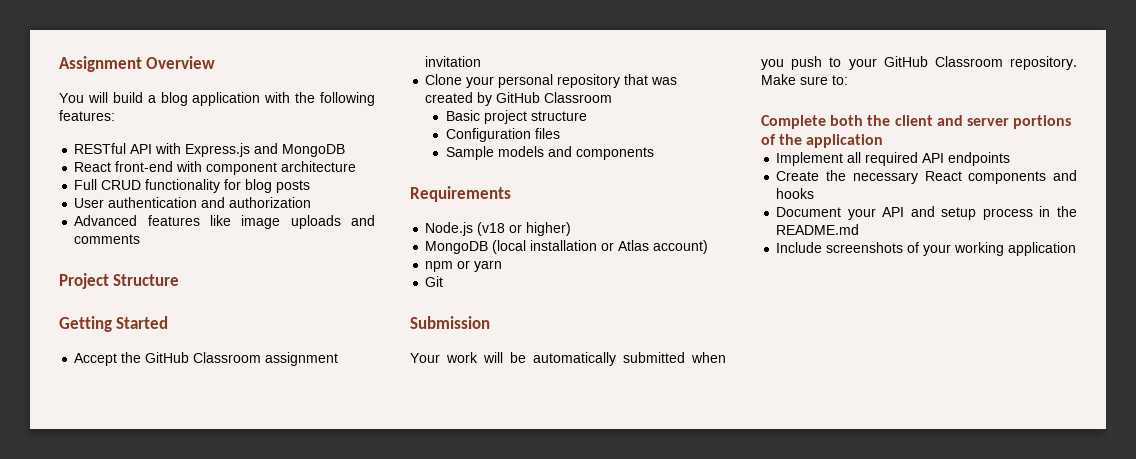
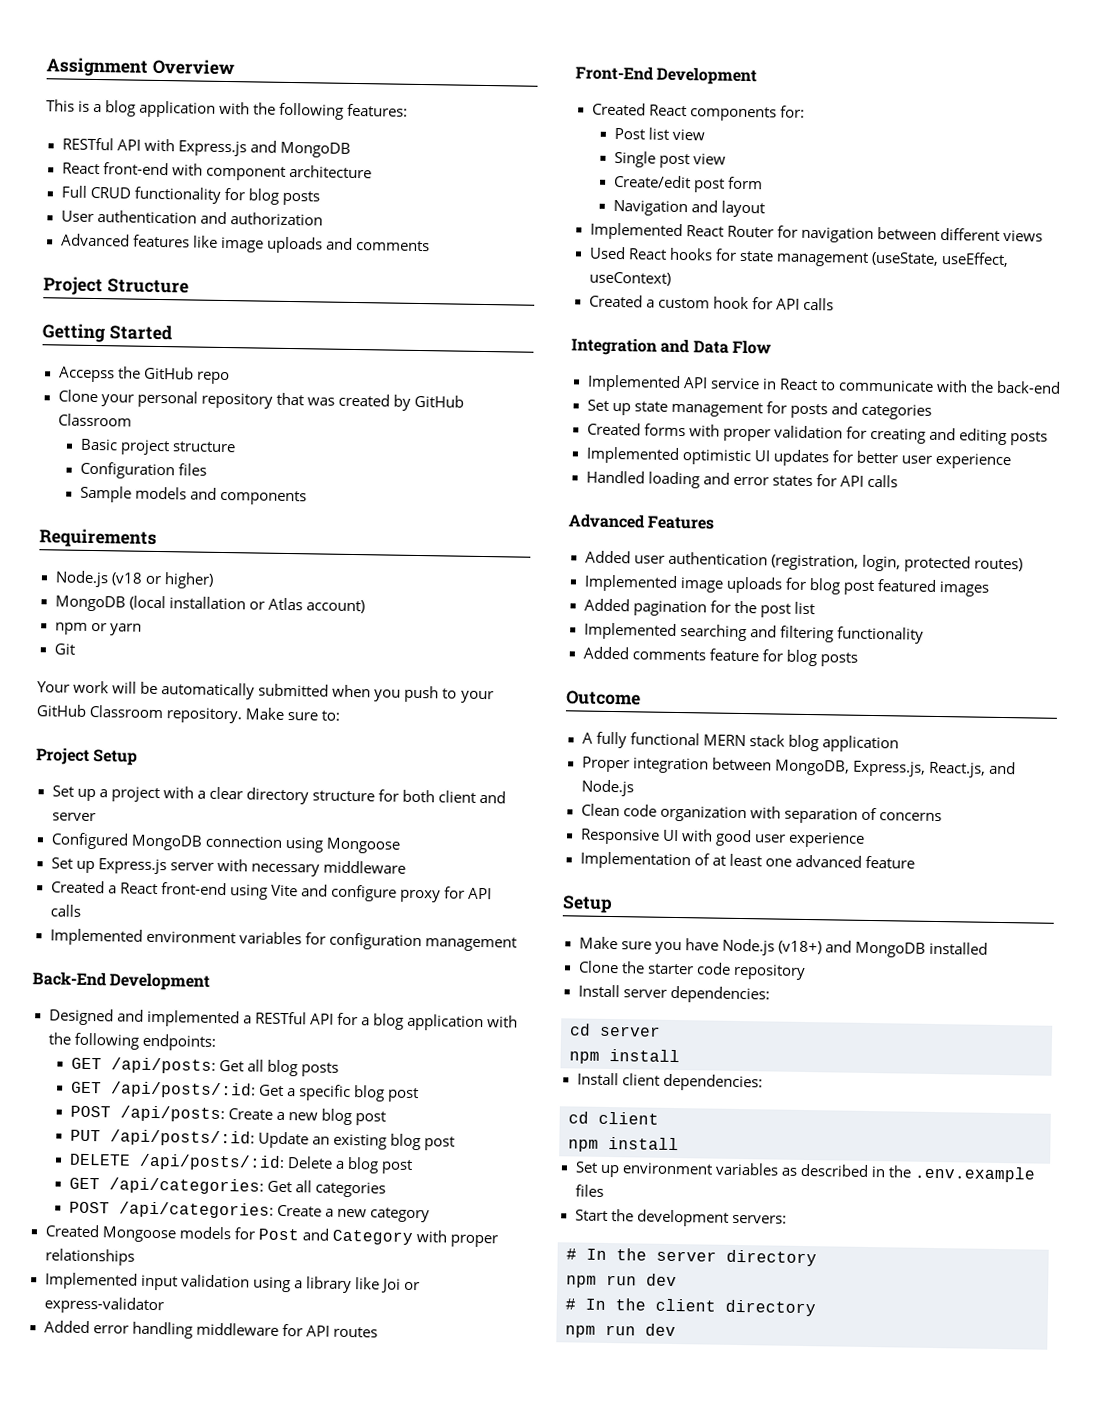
- You will build a blog application with the following features:
+ This is a blog application with the following features:
- Accept the GitHub Classroom assignment invitation
+ Accepss the GitHub repo
- Submission
- Complete both the client and server portions of the application
- Implement all required API endpoints
- Create the necessary React components and hooks
- Document your API and setup process in the README.md
- Include screenshots of your working application
+ Project Setup
+ Set up a project with a clear directory structure for both client and server
+ Configured MongoDB connection using Mongoose
+ Set up Express.js server with necessary middleware
+ Created a React front-end using Vite and configure proxy for API calls
+ Implemented environment variables for configuration management
+ Back-End Development
+ Designed and implemented a RESTful API for a blog application with the following endpoints:
+ GET /api/posts: Get all blog posts
+ GET /api/posts/:id: Get a specific blog post
+ POST /api/posts: Create a new blog post
+ PUT /api/posts/:id: Update an existing blog post
+ DELETE /api/posts/:id: Delete a blog post
+ GET /api/categories: Get all categories
+ POST /api/categories: Create a new category
+ Created Mongoose models for Post and Category with proper relationships
+ Implemented input validation using a library like Joi or express-validator
+ Added error handling middleware for API routes
+ Front-End Development
+ Created React components for:
+ Post list view
+ Single post view
+ Create/edit post form
+ Navigation and layout
+ Implemented React Router for navigation between different views
+ Used React hooks for state management (useState, useEffect, useContext)
+ Created a custom hook for API calls
+ Integration and Data Flow
+ Implemented API service in React to communicate with the back-end
+ Set up state management for posts and categories
+ Created forms with proper validation for creating and editing posts
+ Implemented optimistic UI updates for better user experience
+ Handled loading and error states for API calls
+ Advanced Features
+ Added user authentication (registration, login, protected routes)
+ Implemented image uploads for blog post featured images
+ Added pagination for the post list
+ Implemented searching and filtering functionality
+ Added comments feature for blog posts
+ Outcome
+ A fully functional MERN stack blog application
+ Proper integration between MongoDB, Express.js, React.js, and Node.js
+ Clean code organization with separation of concerns
+ Responsive UI with good user experience
+ Implementation of at least one advanced feature
+ Setup
+ Make sure you have Node.js (v18+) and MongoDB installed
+ Clone the starter code repository
+ Install server dependencies:
+ cd server
+ npm install
+ Install client dependencies:
+ cd client
+ npm install
+ Set up environment variables as described in the .env.example files
+ Start the development servers:
+ # In the server directory
+ npm run dev
+ # In the client directory
+ npm run dev

